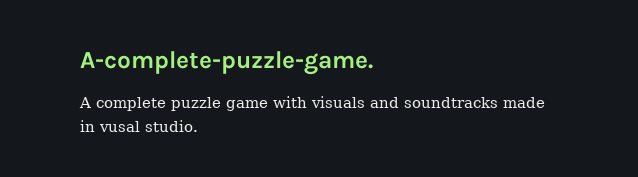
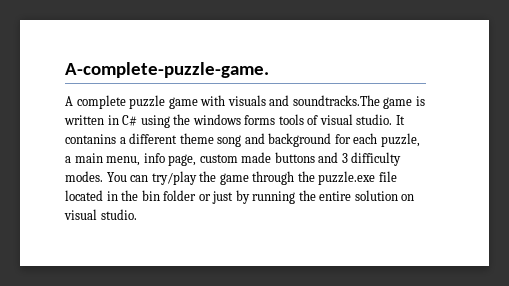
- A complete puzzle game with visuals and soundtracks made in vusal studio.
+ A complete puzzle game with visuals and soundtracks.The game is written in C# using the windows forms tools of visual studio. It contanins a different theme song and background for each puzzle, a main menu, info page, custom made buttons and 3 difficulty modes. You can try/play the game through the puzzle.exe file located in the bin folder or just by running the entire solution on visual studio.

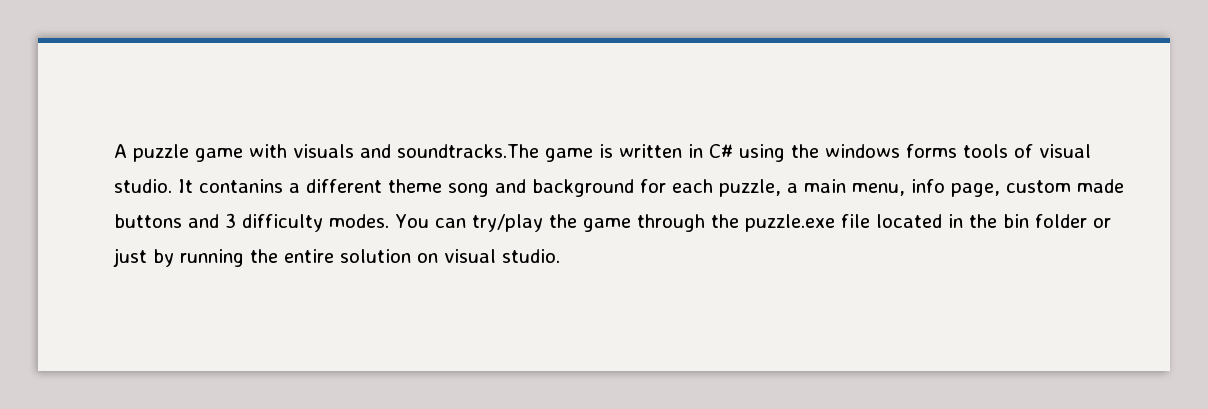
- A-complete-puzzle-game.
- A complete puzzle game with visuals and soundtracks.The game is written in C# using the windows forms tools of visual studio.
+ A puzzle game with visuals and soundtracks.The game is written in C# using the windows forms tools of visual studio.

